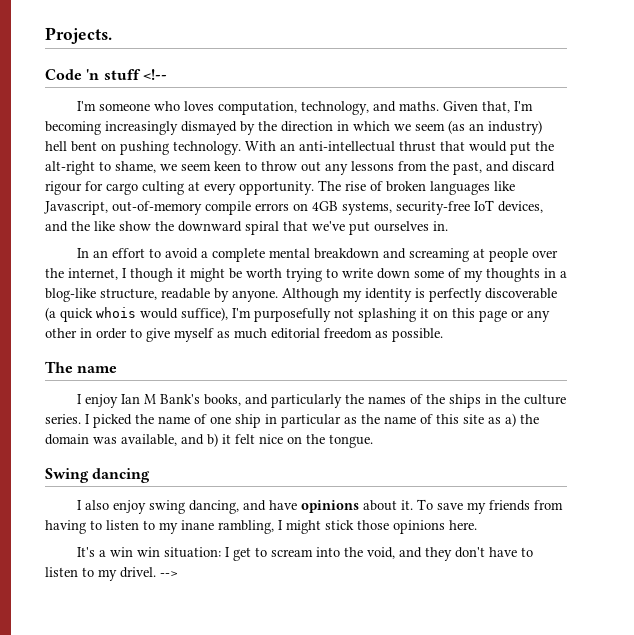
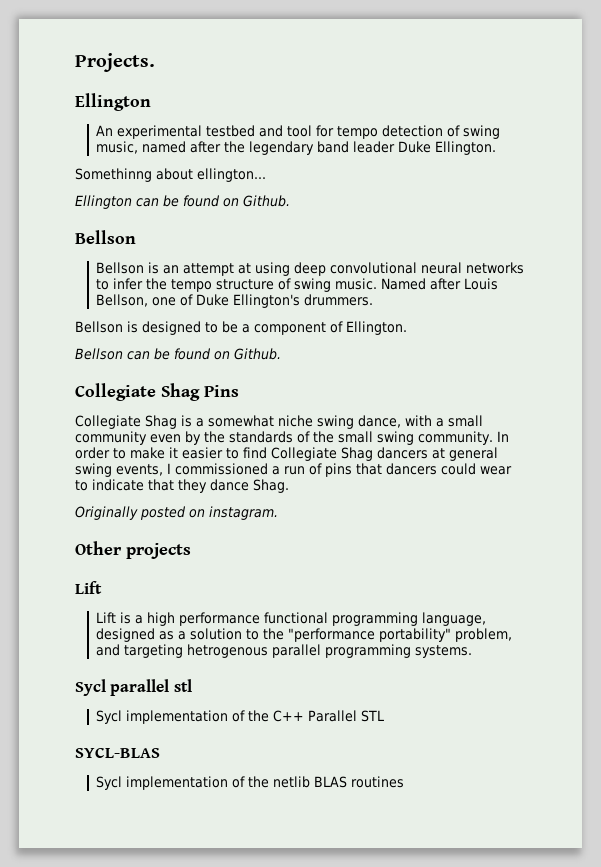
  Projects.
- Code 'n stuff <!--
- I'm someone who loves computation, technology, and maths. Given that, I'm becoming increasingly dismayed by the direction in which we seem (as an industry) hell bent on pushing technology. With an anti-intellectual thrust that would put the alt-right to shame, we seem keen to throw out any lessons from the past, and discard rigour for cargo culting at every opportunity. The rise of broken languages like Javascript, out-of-memory compile errors on 4GB systems, security-free IoT devices, and the like show the downward spiral that we've put ourselves in.
- In an effort to avoid a complete mental breakdown and screaming at people over the internet, I though it might be worth trying to write down some of my thoughts in a blog-like structure, readable by anyone. Although my identity is perfectly discoverable (a quick whois would suffice), I'm purposefully not splashing it on this page or any other in order to give myself as much editorial freedom as possible.
- The name
- I enjoy Ian M Bank's books, and particularly the names of the ships in the culture series. I picked the name of one ship in particular as the name of this site as a) the domain was available, and b) it felt nice on the tongue.
- Swing dancing
- I also enjoy swing dancing, and have opinions about it. To save my friends from having to listen to my inane rambling, I might stick those opinions here.
- It's a win win situation: I get to scream into the void, and they don't have to listen to my drivel. -->
+ Ellington
+ An experimental testbed and tool for tempo detection of swing music, named after the legendary band leader Duke Ellington.
+ Somethinng about ellington...
+ Ellington can be found on Github.
+ Bellson
+ Bellson is an attempt at using deep convolutional neural networks to infer the tempo structure of swing music. Named after Louis Bellson, one of Duke Ellington's drummers.
+ Bellson is designed to be a component of Ellington.
+ Bellson can be found on Github.
+ Collegiate Shag Pins
+ Collegiate Shag is a somewhat niche swing dance, with a small community even by the standards of the small swing community. In order to make it easier to find Collegiate Shag dancers at general swing events, I commissioned a run of pins that dancers could wear to indicate that they dance Shag.
+ Originally posted on instagram.
+ Other projects
+ Lift
+ Lift is a high performance functional programming language, designed as a solution to the "performance portability" problem, and targeting hetrogenous parallel programming systems.
+ Sycl parallel stl
+ Sycl implementation of the C++ Parallel STL
+ SYCL-BLAS
+ Sycl implementation of the netlib BLAS routines

